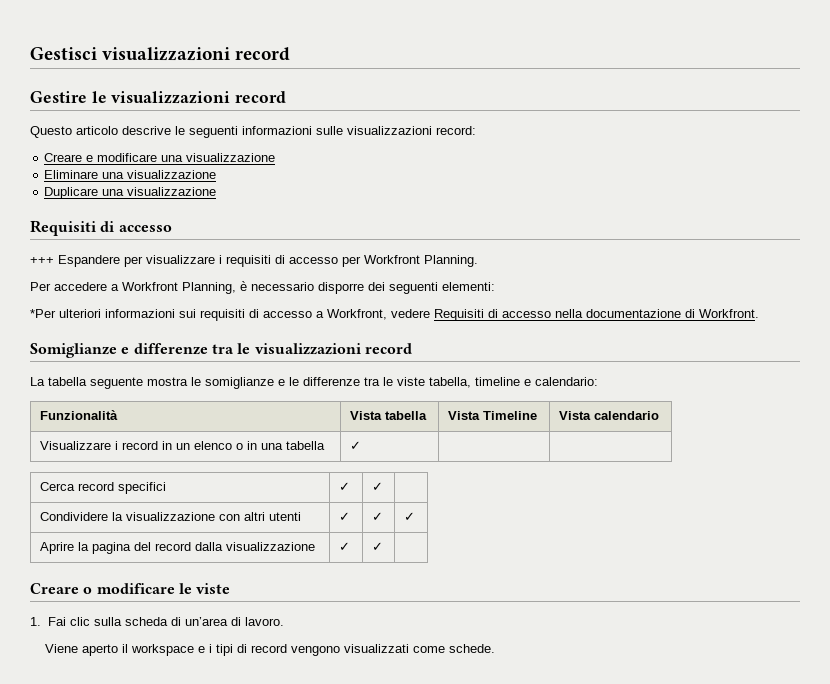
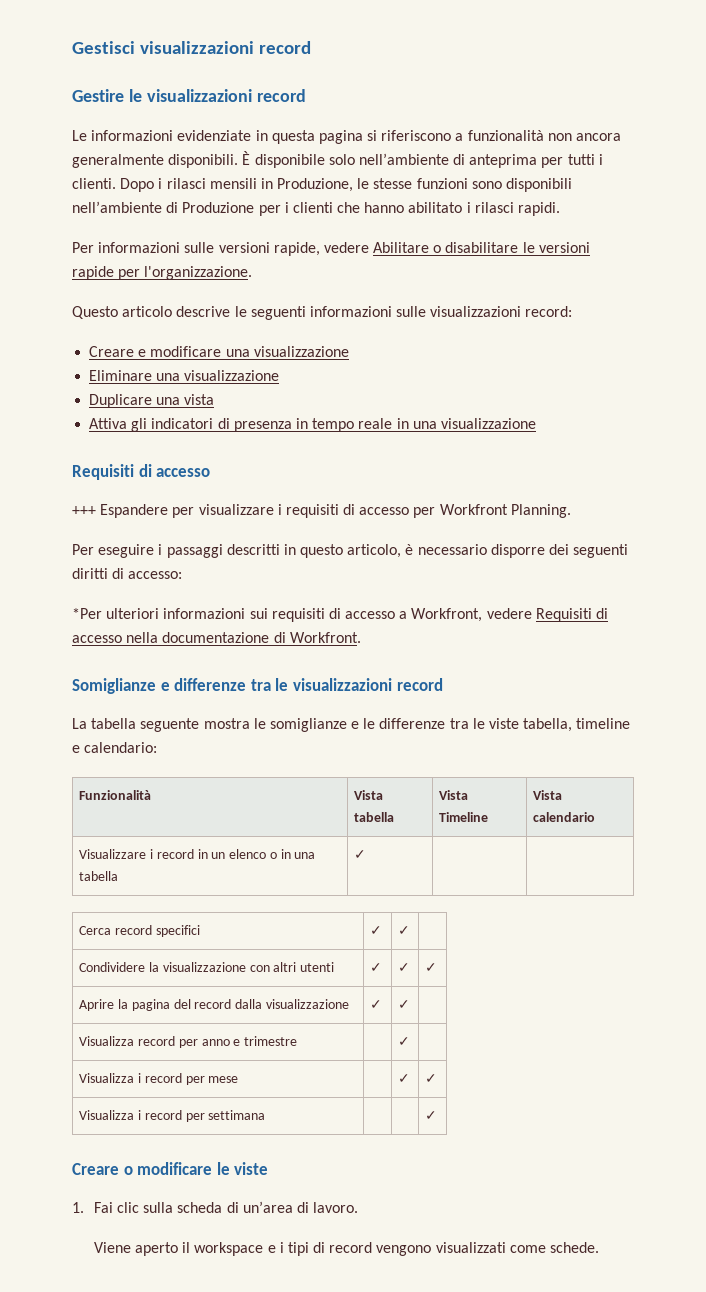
+ Le informazioni evidenziate in questa pagina si riferiscono a funzionalità non ancora generalmente disponibili. È disponibile solo nell’ambiente di anteprima per tutti i clienti. Dopo i rilasci mensili in Produzione, le stesse funzioni sono disponibili nell’ambiente di Produzione per i clienti che hanno abilitato i rilasci rapidi.
+ Per informazioni sulle versioni rapide, vedere Abilitare o disabilitare le versioni rapide per l'organizzazione.
- Duplicare una visualizzazione
+ Duplicare una vista
+ Attiva gli indicatori di presenza in tempo reale in una visualizzazione
- Per accedere a Workfront Planning, è necessario disporre dei seguenti elementi:
+ Per eseguire i passaggi descritti in questo articolo, è necessario disporre dei seguenti diritti di accesso:
+ Visualizza record per anno e trimestre | | ✓ |
+ Visualizza i record per mese | | ✓ | ✓
+ Visualizza i record per settimana | | | ✓

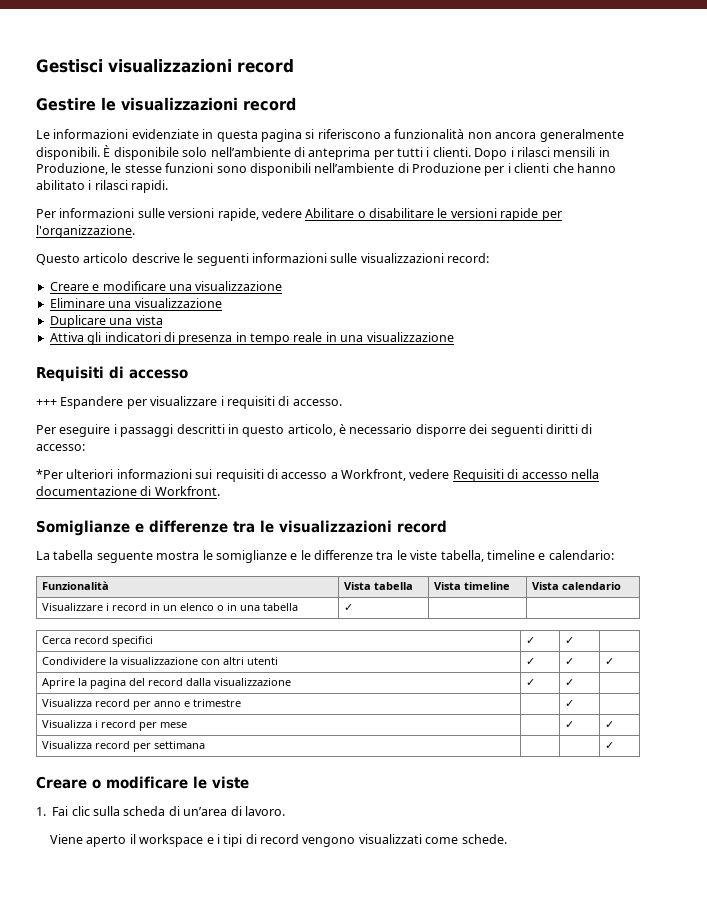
- +++ Espandere per visualizzare i requisiti di accesso per Workfront Planning.
+ +++ Espandere per visualizzare i requisiti di accesso.
- Funzionalità | Vista tabella | Vista Timeline | Vista calendario
+ Funzionalità | Vista tabella | Vista timeline | Vista calendario
- Visualizza i record per settimana | | | ✓
+ Visualizza record per settimana | | | ✓

